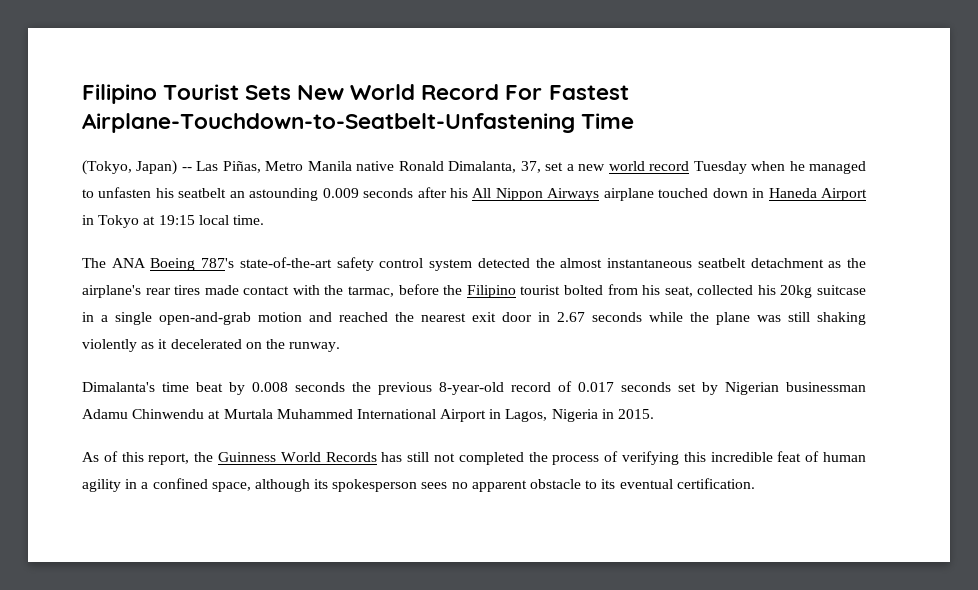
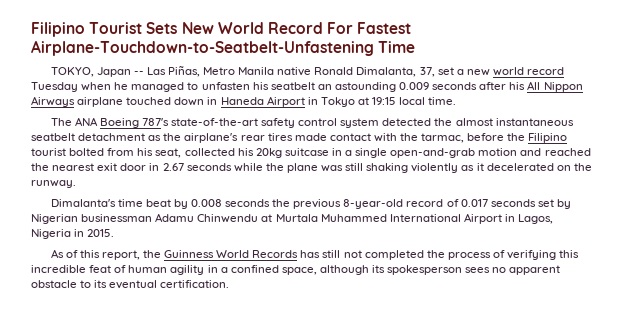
- (Tokyo, Japan) -- Las Piñas, Metro Manila native Ronald Dimalanta, 37, set a new world record Tuesday when he managed to unfasten his seatbelt an astounding 0.009 seconds after his All Nippon Airways airplane touched down in Haneda Airport in Tokyo at 19:15 local time.
+ TOKYO, Japan -- Las Piñas, Metro Manila native Ronald Dimalanta, 37, set a new world record Tuesday when he managed to unfasten his seatbelt an astounding 0.009 seconds after his All Nippon Airways airplane touched down in Haneda Airport in Tokyo at 19:15 local time.

